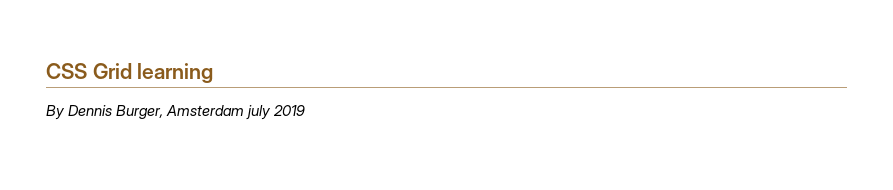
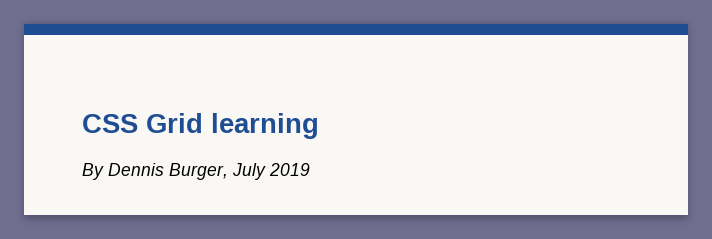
- By Dennis Burger, Amsterdam july 2019
+ By Dennis Burger, July 2019

